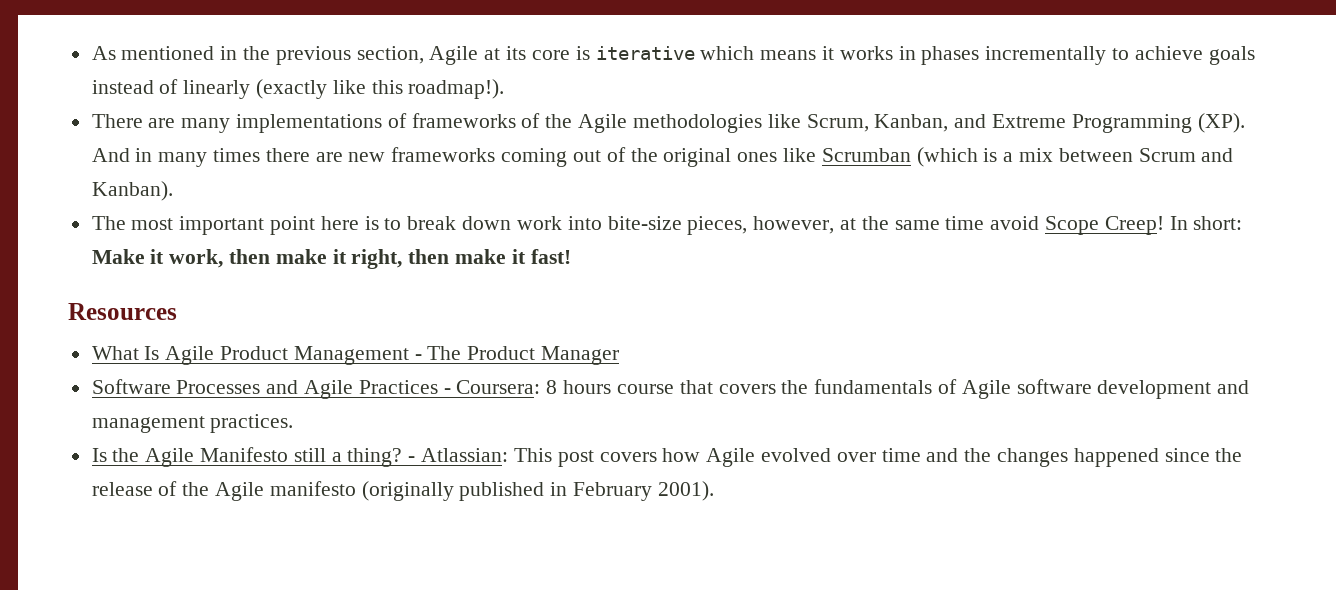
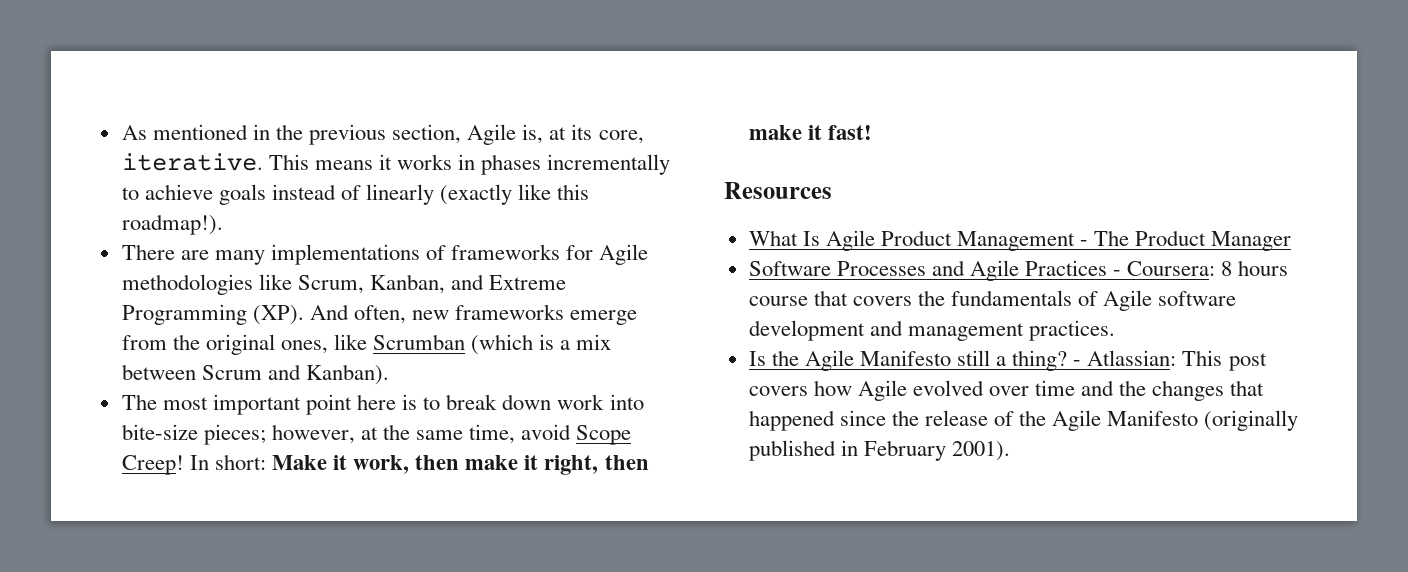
- As mentioned in the previous section, Agile at its core is iterative which means it works in phases incrementally to achieve goals instead of linearly (exactly like this roadmap!).
+ As mentioned in the previous section, Agile is, at its core, iterative. This means it works in phases incrementally to achieve goals instead of linearly (exactly like this roadmap!).
- There are many implementations of frameworks of the Agile methodologies like Scrum, Kanban, and Extreme Programming (XP). And in many times there are new frameworks coming out of the original ones like Scrumban (which is a mix between Scrum and Kanban).
+ There are many implementations of frameworks for Agile methodologies like Scrum, Kanban, and Extreme Programming (XP). And often, new frameworks emerge from the original ones, like Scrumban (which is a mix between Scrum and Kanban).
- The most important point here is to break down work into bite-size pieces, however, at the same time avoid Scope Creep!
+ The most important point here is to break down work into bite-size pieces; however, at the same time, avoid Scope Creep!
- - Atlassian: This post covers how Agile evolved over time and the changes happened since the release of the Agile manifesto (originally published in February 2001).
+ - Atlassian: This post covers how Agile evolved over time and the changes that happened since the release of the Agile Manifesto (originally published in February 2001).

